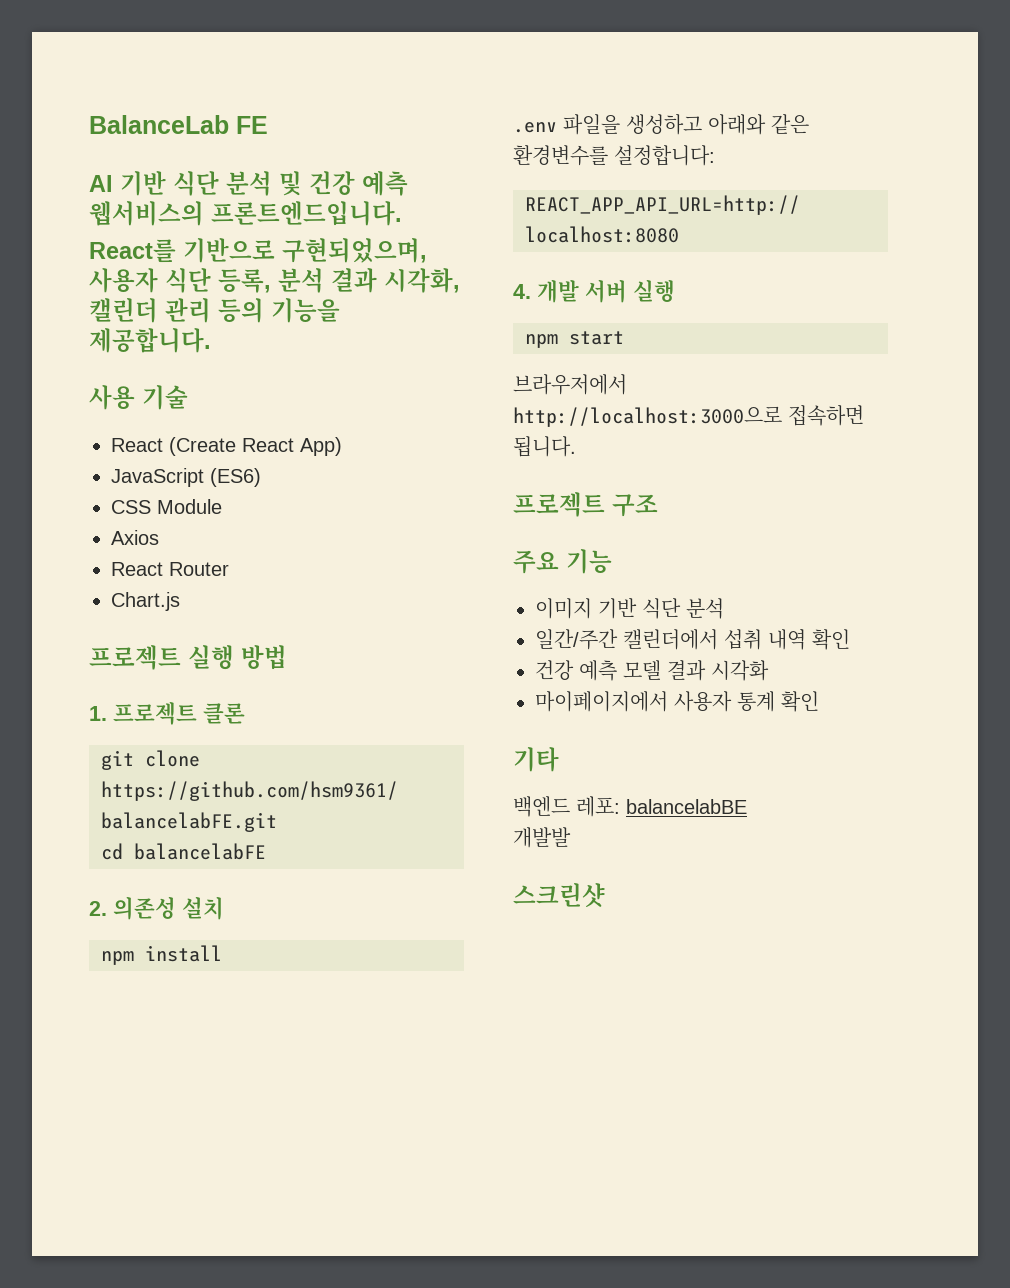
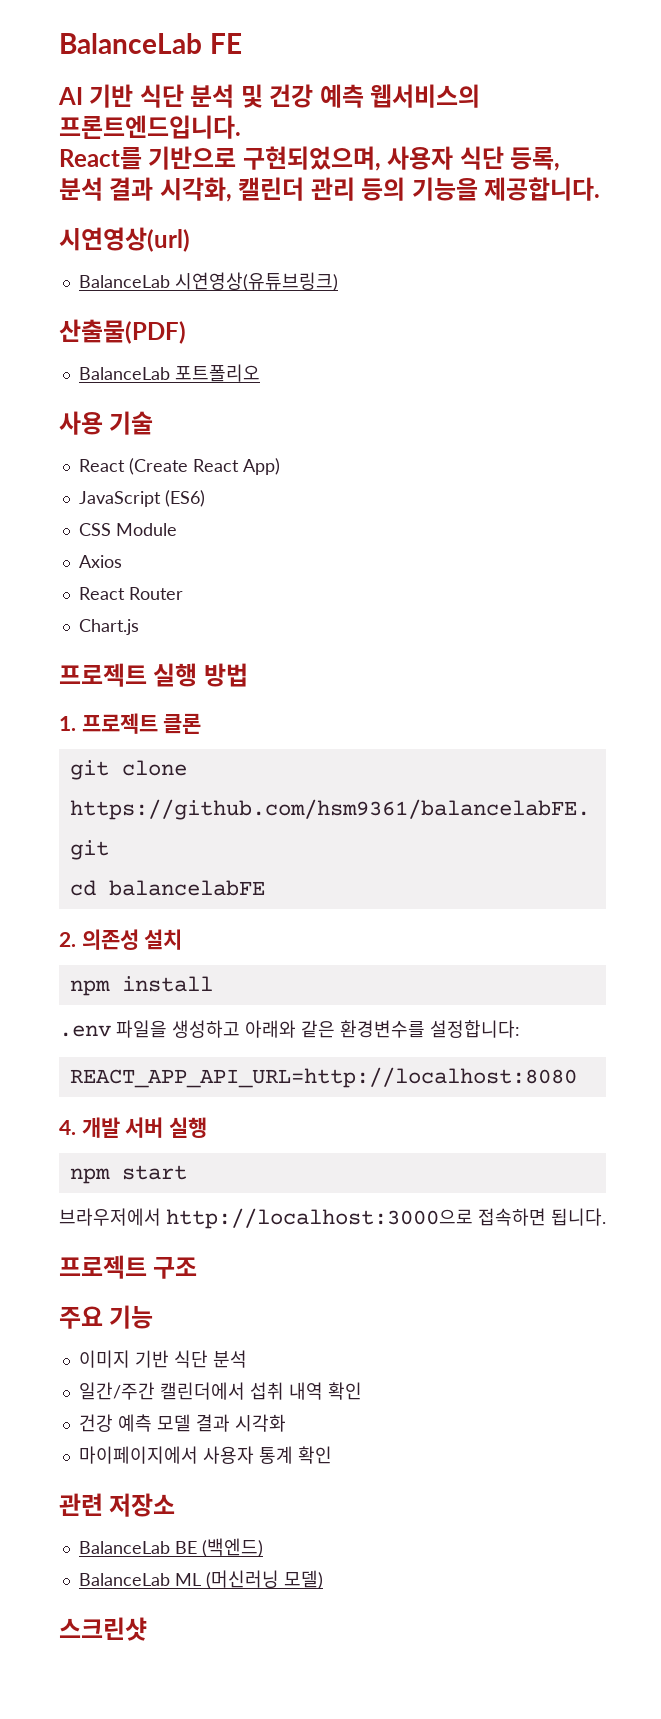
+ 시연영상(url)
+ BalanceLab 시연영상(유튜브링크)
+ 산출물(PDF)
+ BalanceLab 포트폴리오
- 기타
- 백엔드 레포: balancelabBE
- 개발발
+ 관련 저장소
+ BalanceLab BE (백엔드)
+ BalanceLab ML (머신러닝 모델)

